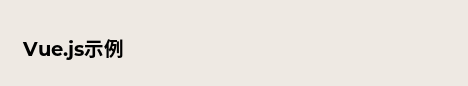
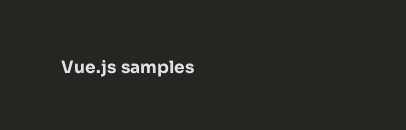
- Vue.js示例
+ Vue.js samples

